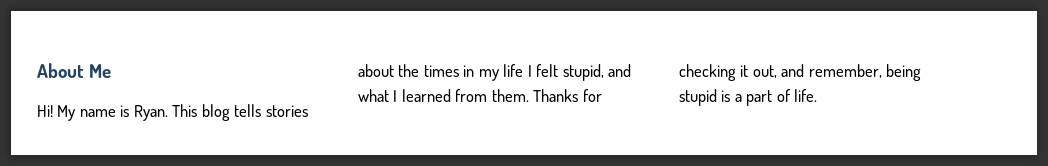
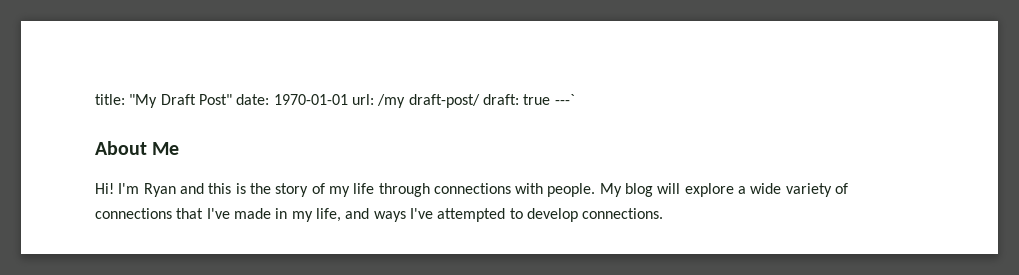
+ title: "My Draft Post" date: 1970-01-01 url: /my draft-post/ draft: true ---`
  About Me
- Hi! My name is Ryan. This blog tells stories about the times in my life I felt stupid, and what I learned from them. Thanks for checking it out, and remember, being stupid is a part of life.
+ Hi! I'm Ryan and this is the story of my life through connections with people. My blog will explore a wide variety of connections that I've made in my life, and ways I've attempted to develop connections.

